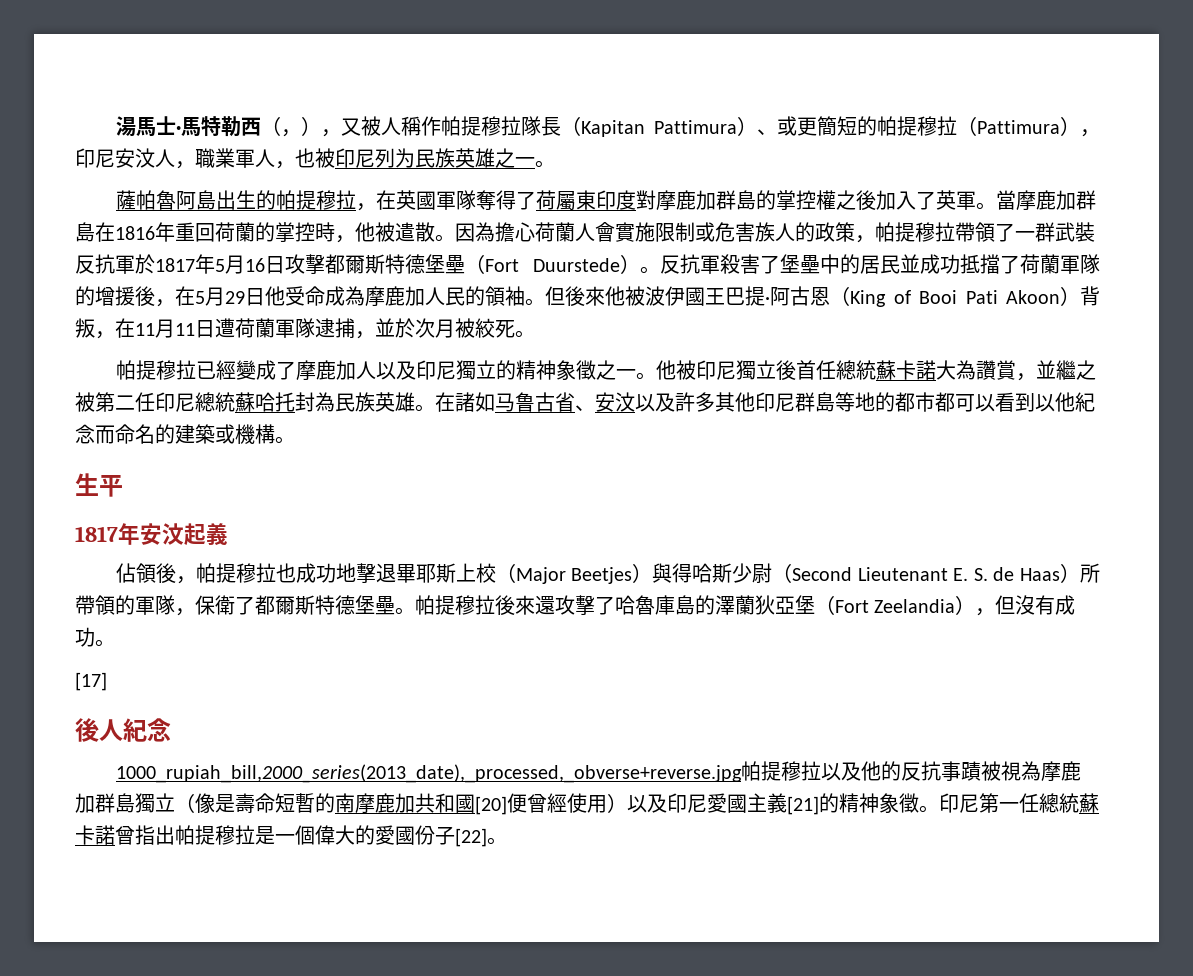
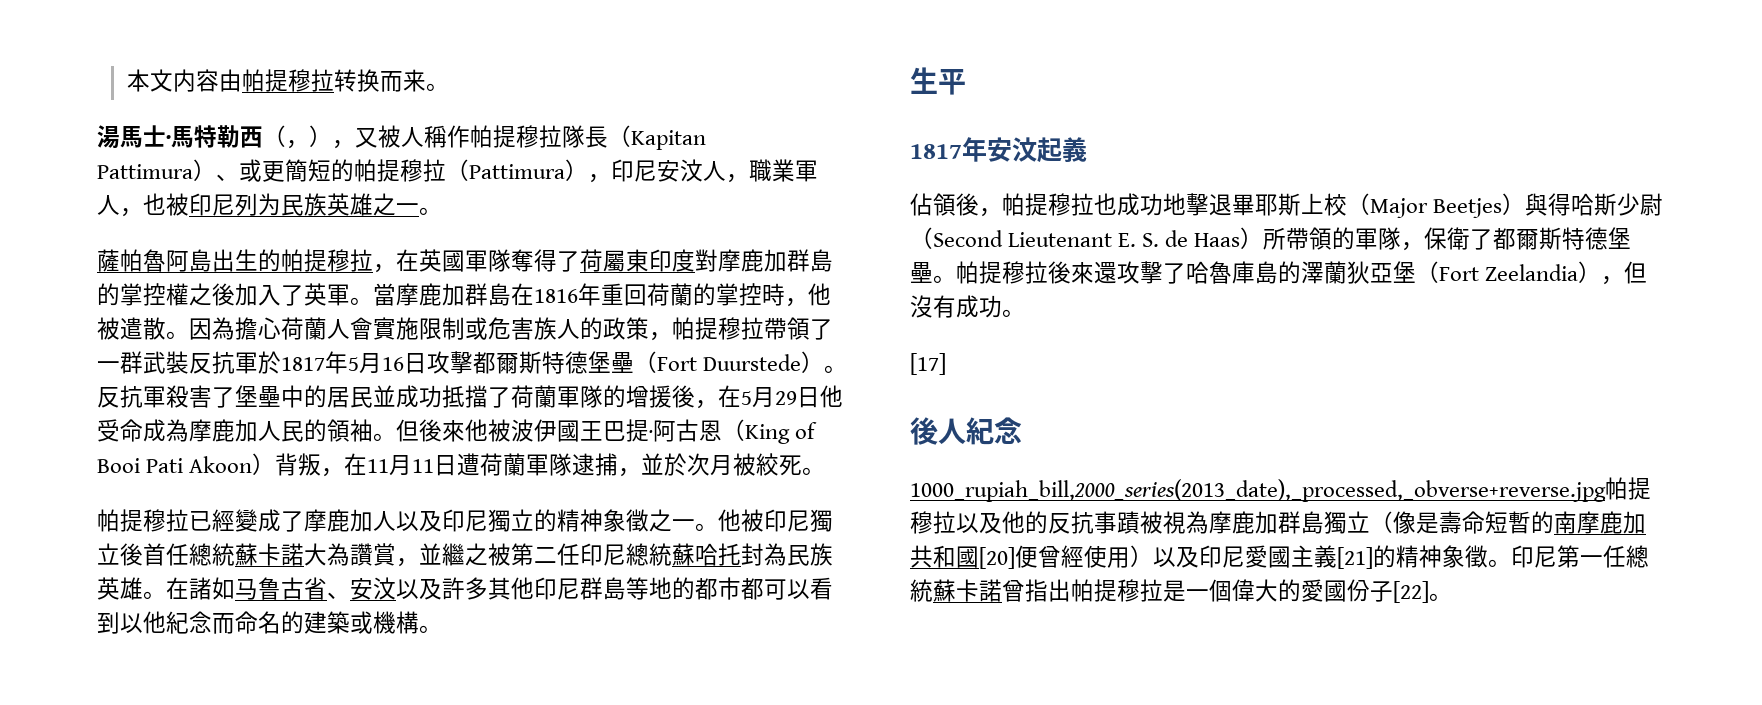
+ 本文内容由帕提穆拉转换而来。

